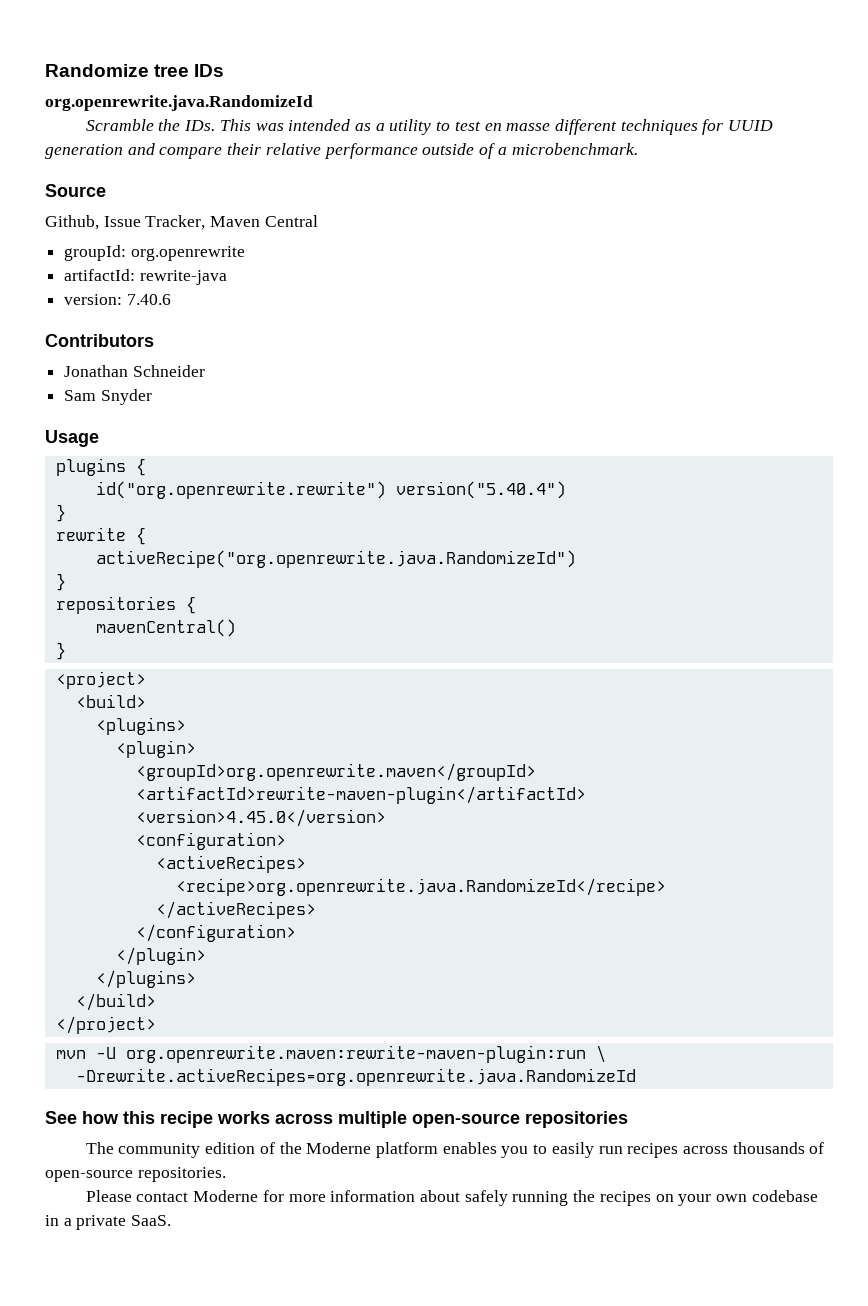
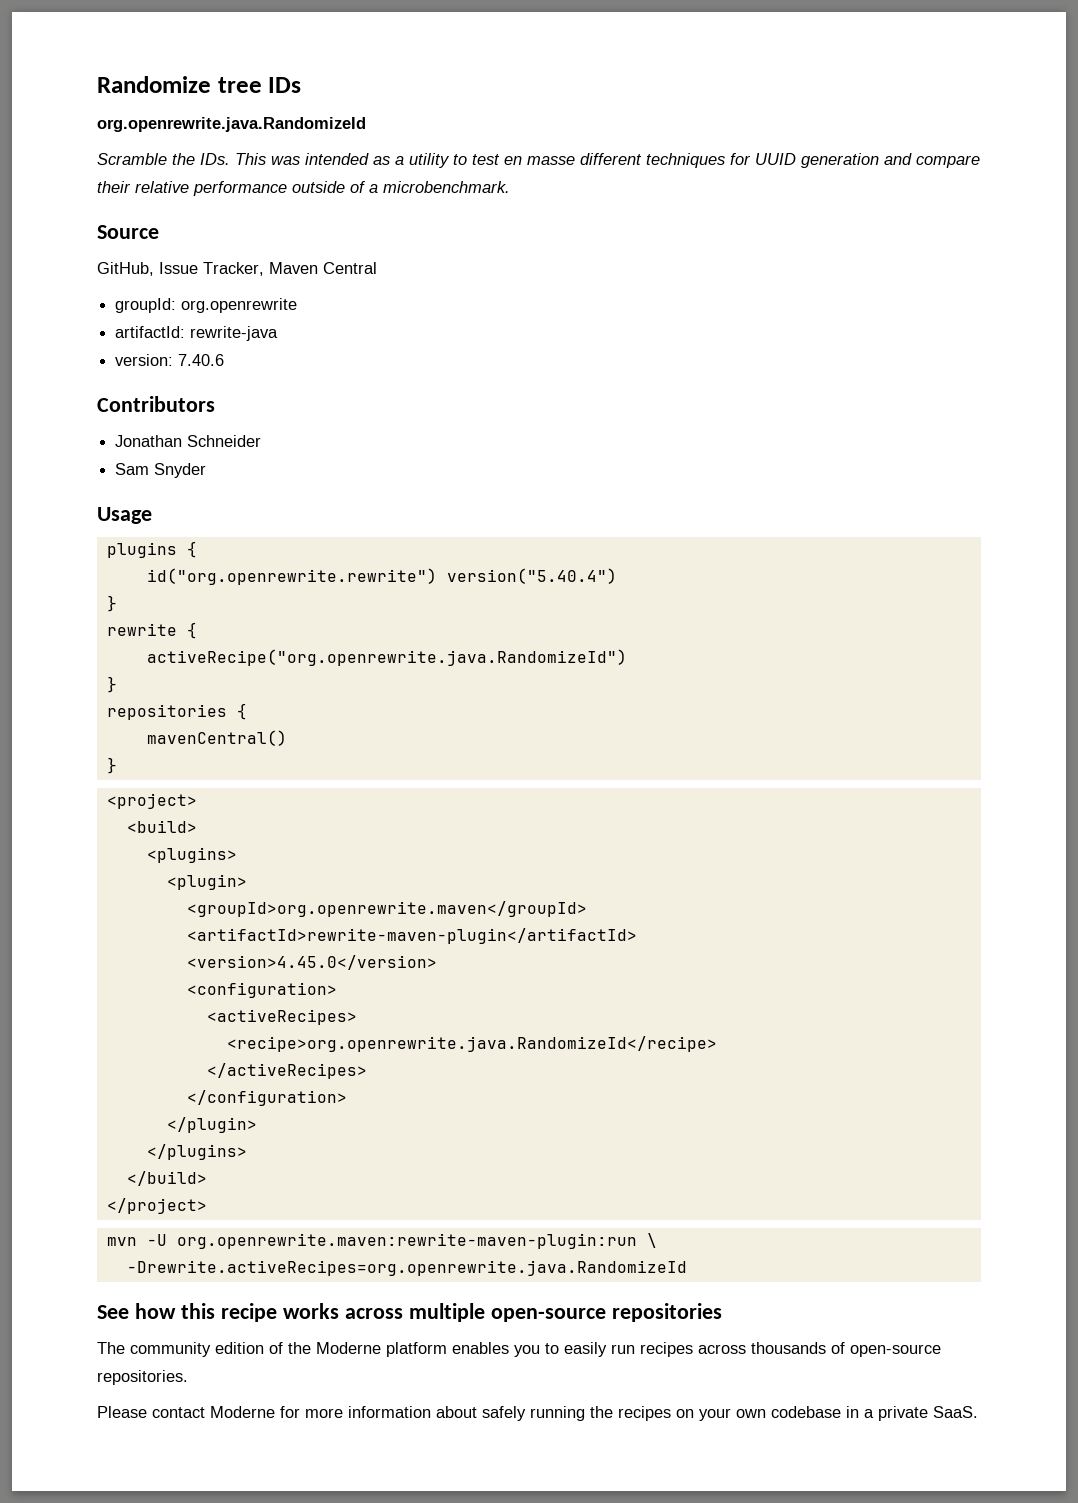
- Github, Issue Tracker, Maven Central
+ GitHub, Issue Tracker, Maven Central

